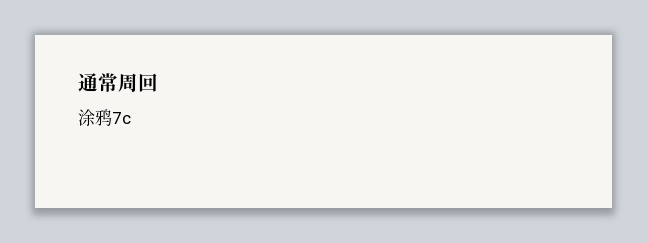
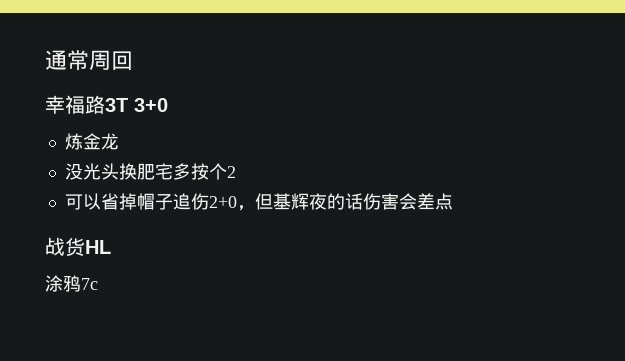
+ 幸福路3T 3+0
+ 炼金龙
+ 没光头换肥宅多按个2
+ 可以省掉帽子追伤2+0，但基辉夜的话伤害会差点
+ 战货HL

